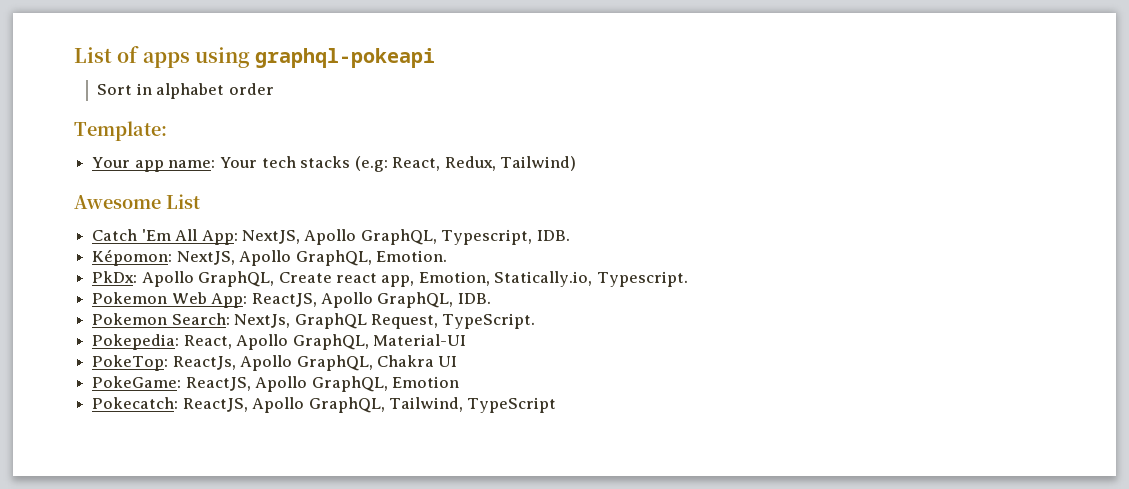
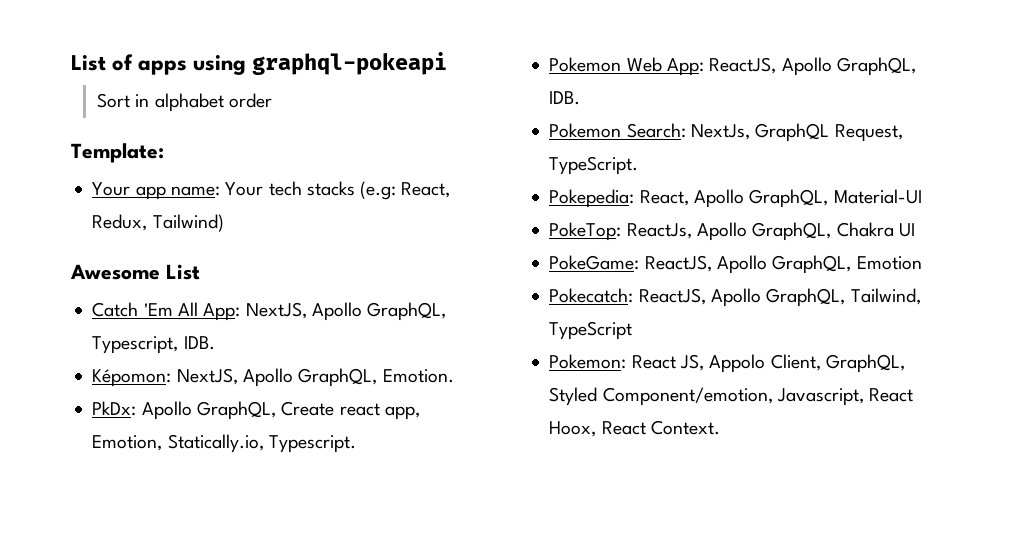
+ Pokemon: React JS, Appolo Client, GraphQL, Styled Component/emotion, Javascript, React Hoox, React Context.

